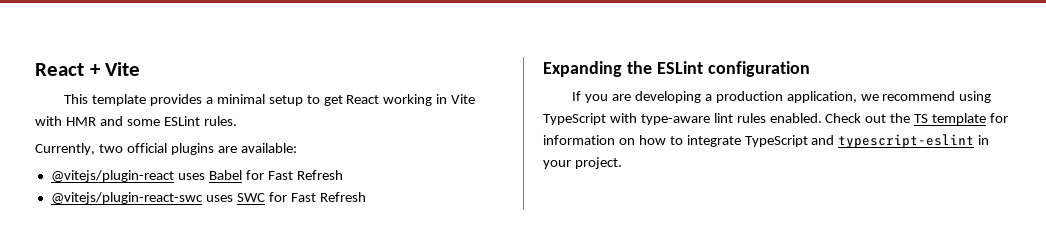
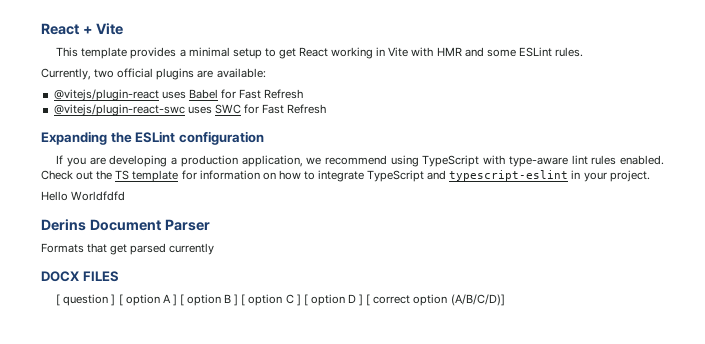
+ Hello Worldfdfd
+ Derins Document Parser
+ Formats that get parsed currently
+ DOCX FILES
+ [ question ] [ option A ] [ option B ] [ option C ] [ option D ] [ correct option (A/B/C/D)]

